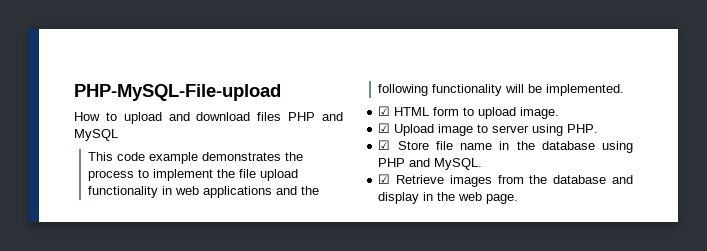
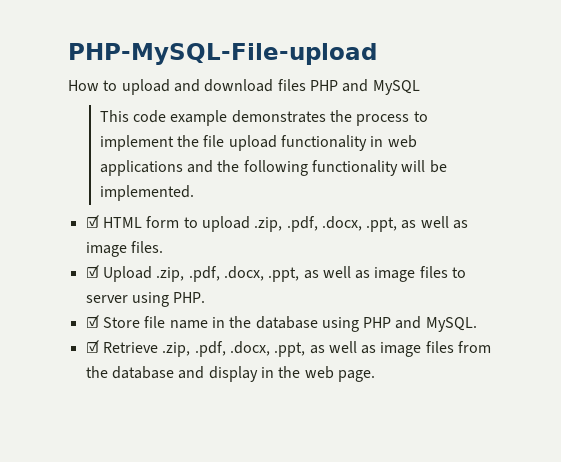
- ☑ HTML form to upload image.
- ☑ Upload image to server using PHP.
+ ☑ HTML form to upload .zip, .pdf, .docx, .ppt, as well as image files.
+ ☑ Upload .zip, .pdf, .docx, .ppt, as well as image files to server using PHP.
- ☑ Retrieve images from the database and display in the web page.
+ ☑ Retrieve .zip, .pdf, .docx, .ppt, as well as image files from the database and display in the web page.

